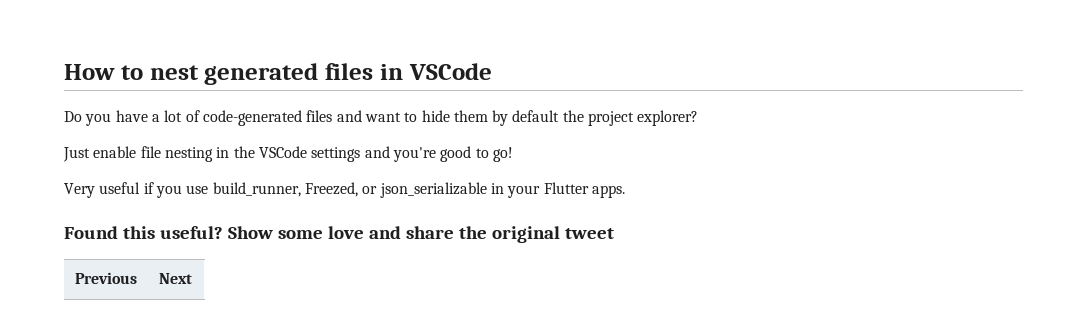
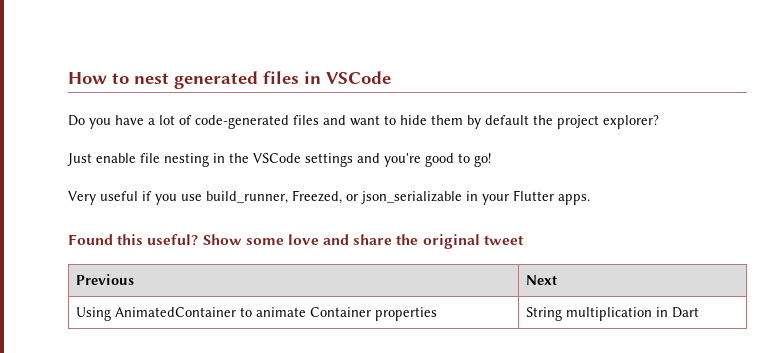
+ Using AnimatedContainer to animate Container properties | String multiplication in Dart

